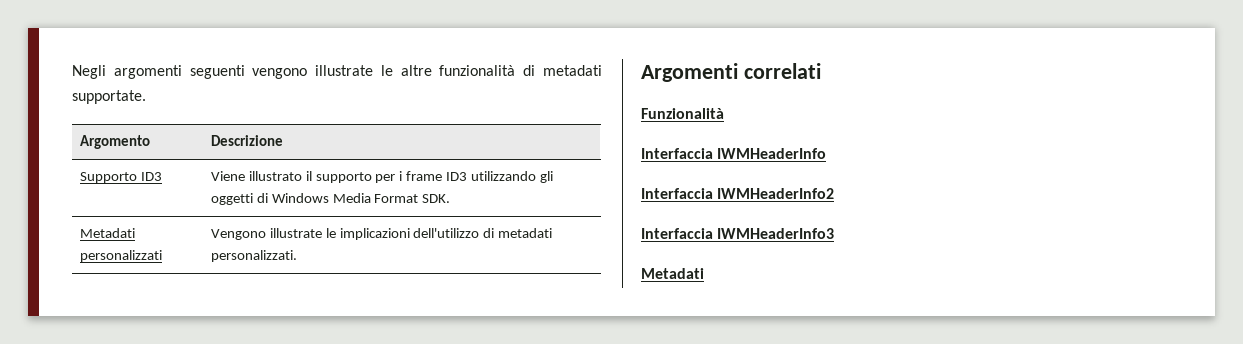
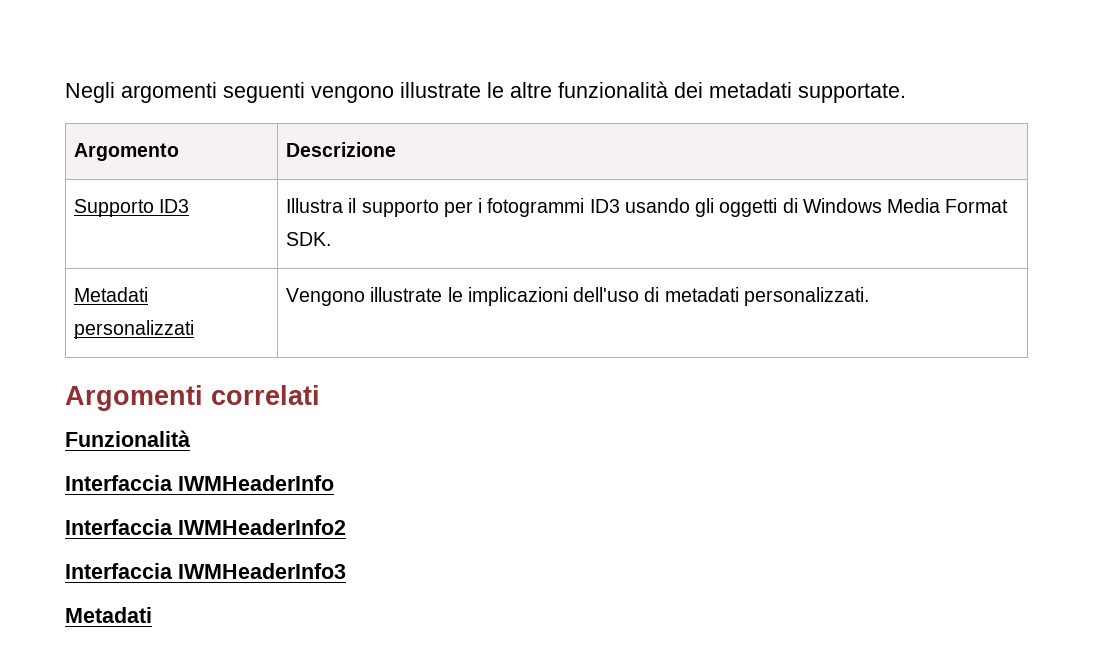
- Negli argomenti seguenti vengono illustrate le altre funzionalità di metadati supportate.
+ Negli argomenti seguenti vengono illustrate le altre funzionalità dei metadati supportate.
- Supporto ID3 | Viene illustrato il supporto per i frame ID3 utilizzando gli oggetti di Windows Media Format SDK.
+ Supporto ID3 | Illustra il supporto per i fotogrammi ID3 usando gli oggetti di Windows Media Format SDK.
- Metadati personalizzati | Vengono illustrate le implicazioni dell'utilizzo di metadati personalizzati.
+ Metadati personalizzati | Vengono illustrate le implicazioni dell'uso di metadati personalizzati.

